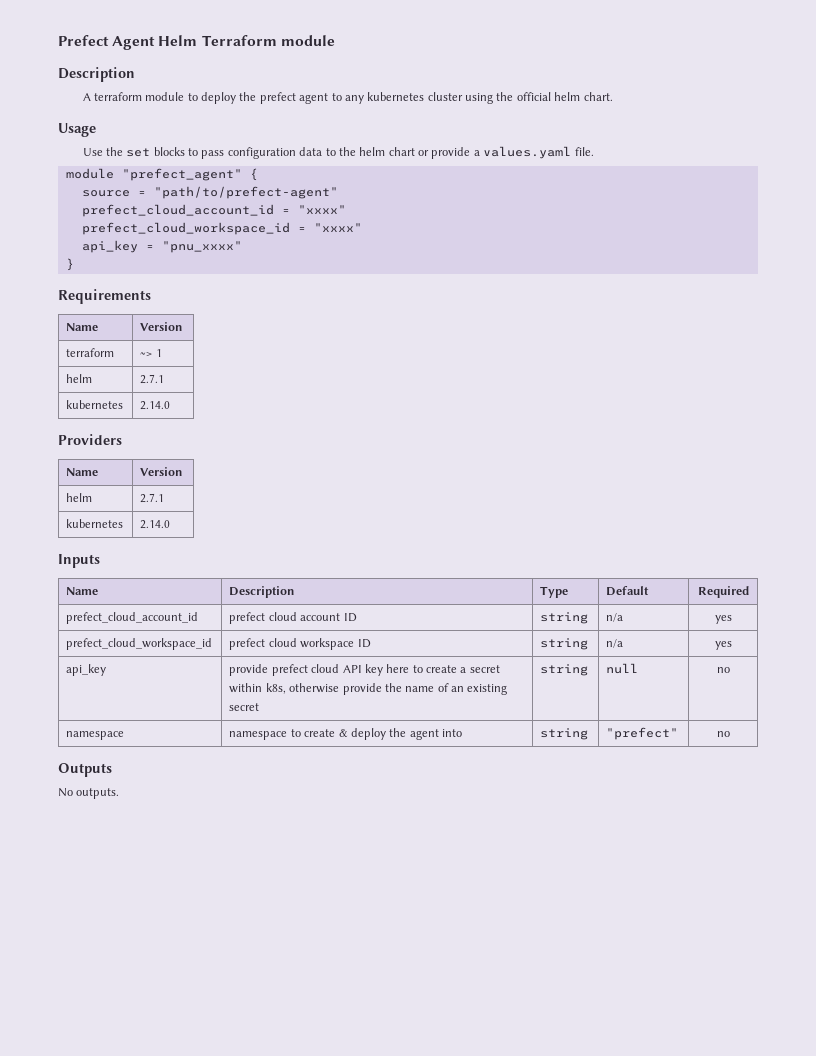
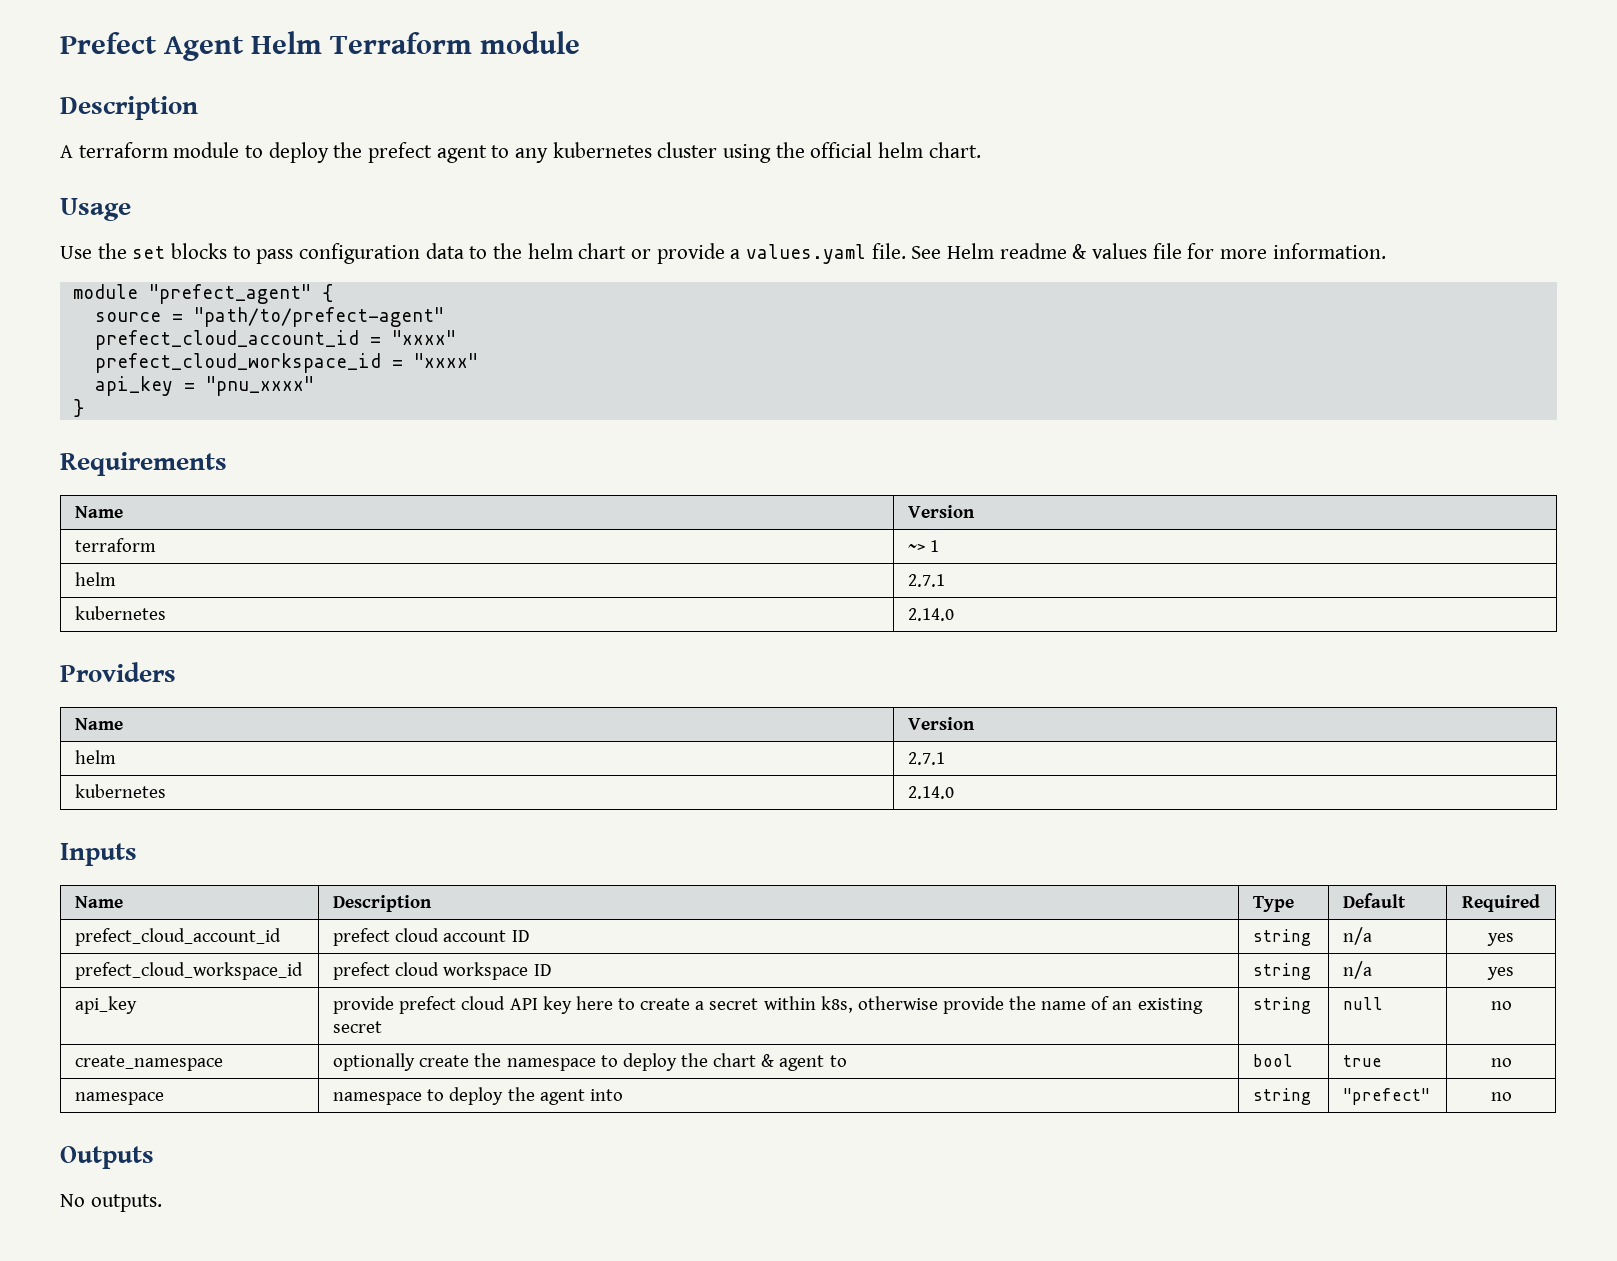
+ See Helm readme & values file for more information.
+ create_namespace | optionally create the namespace to deploy the chart & agent to | bool | true | no
- namespace | namespace to create & deploy the agent into | string | "prefect" | no
+ namespace | namespace to deploy the agent into | string | "prefect" | no

